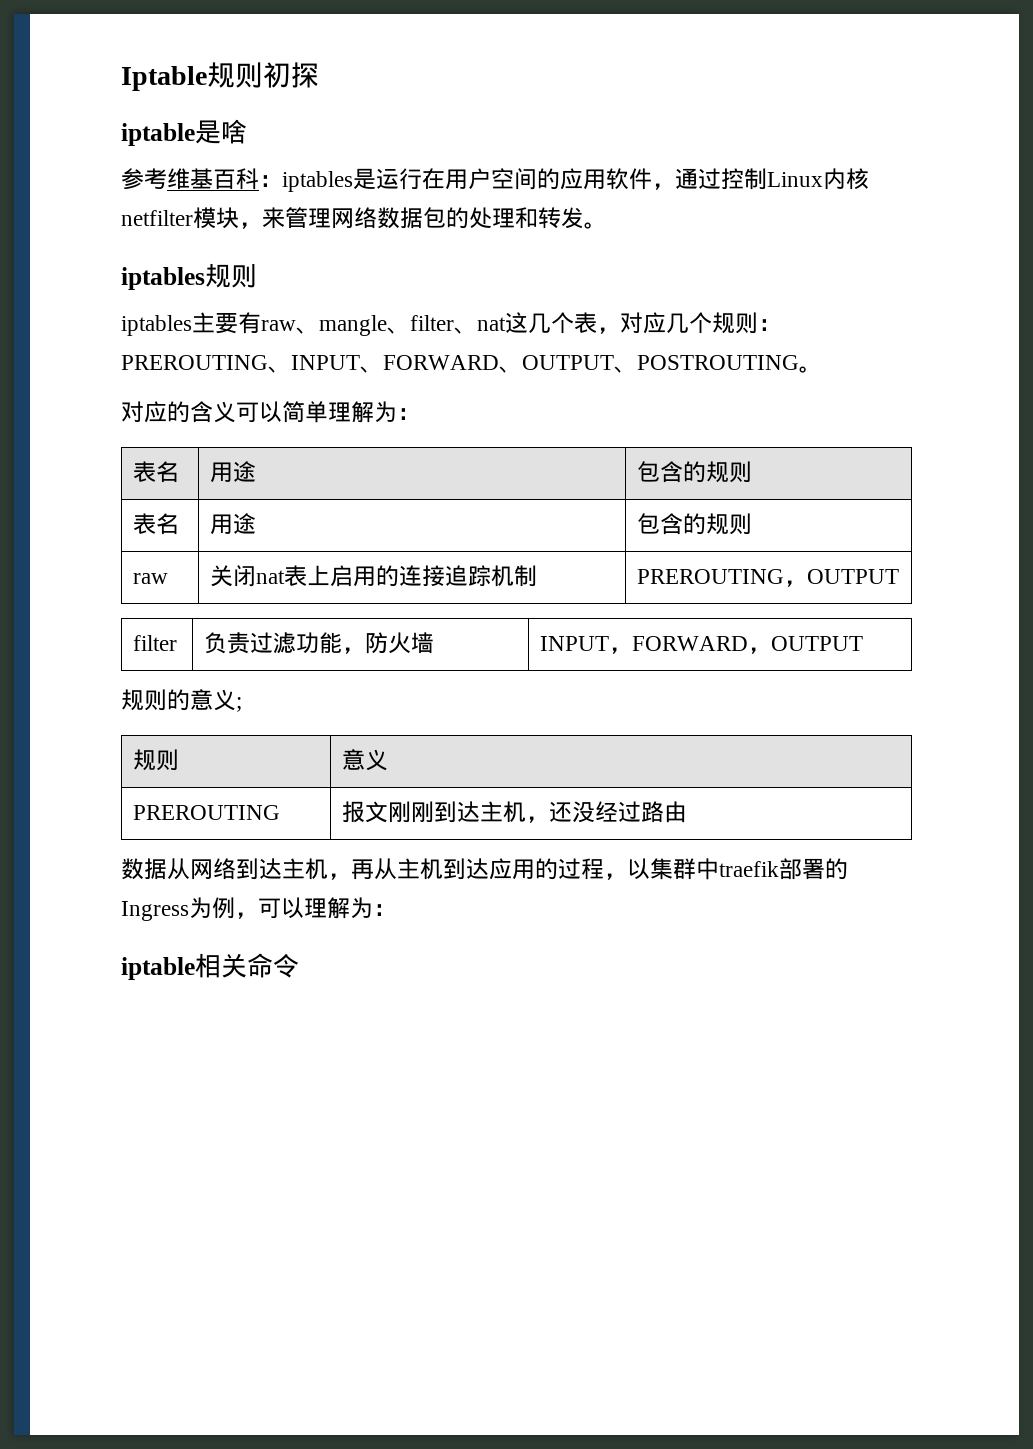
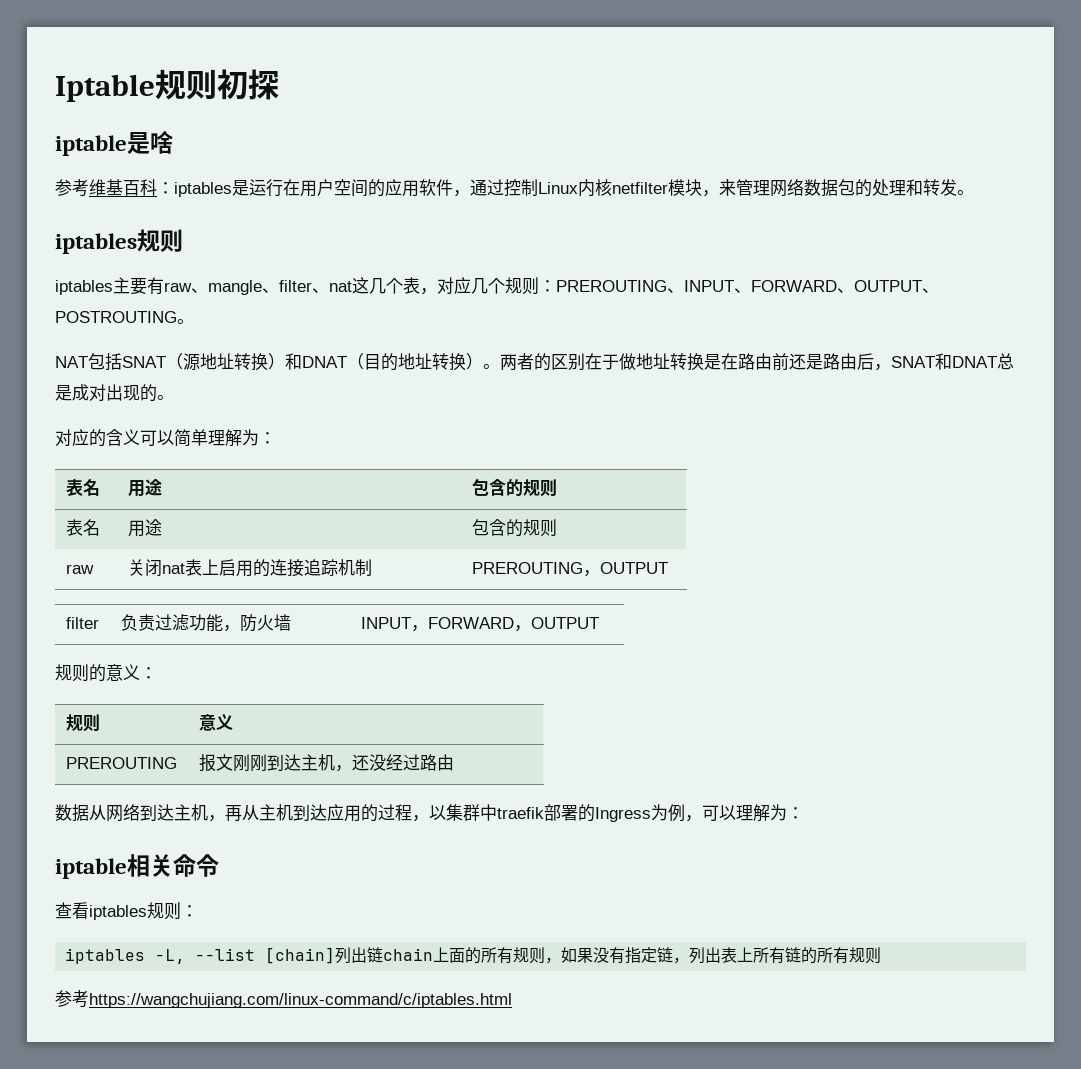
+ NAT包括SNAT（源地址转换）和DNAT（目的地址转换）。两者的区别在于做地址转换是在路由前还是路由后，SNAT和DNAT总是成对出现的。
- 规则的意义;
+ 规则的意义：
+ 查看iptables规则：
+ iptables -L, --list [chain]列出链chain上面的所有规则，如果没有指定链，列出表上所有链的所有规则
+ 参考https://wangchujiang.com/linux-command/c/iptables.html

